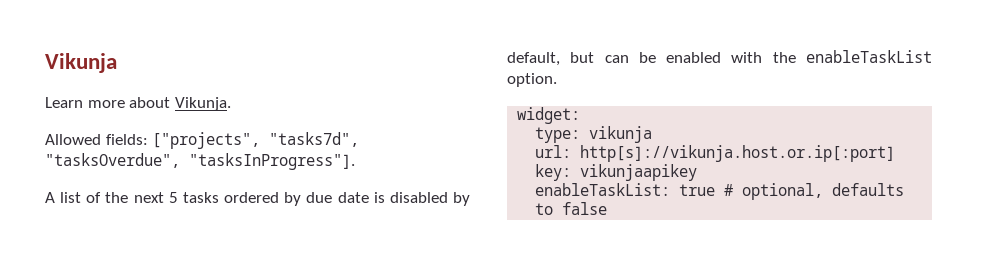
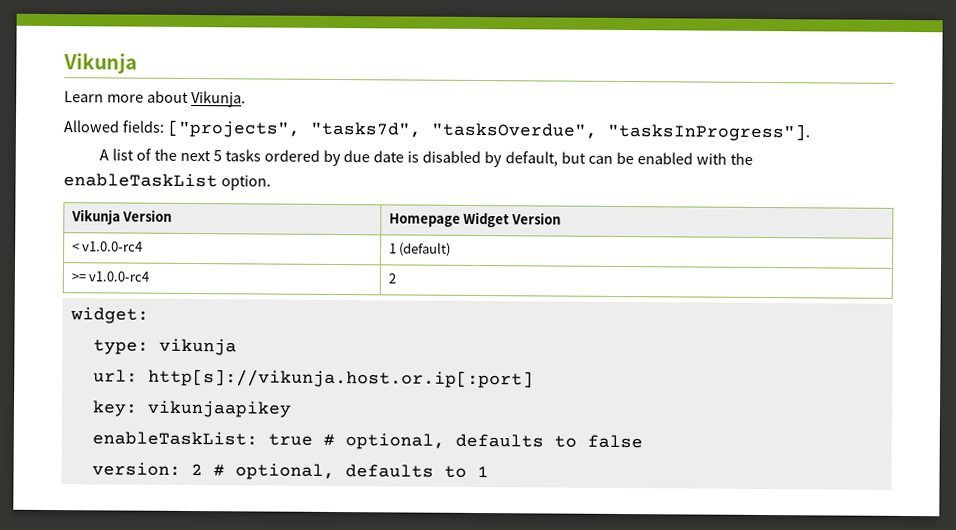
+ Vikunja Version | Homepage Widget Version
+ < v1.0.0-rc4 | 1 (default)
+ >= v1.0.0-rc4 | 2
+ version: 2 # optional, defaults to 1

